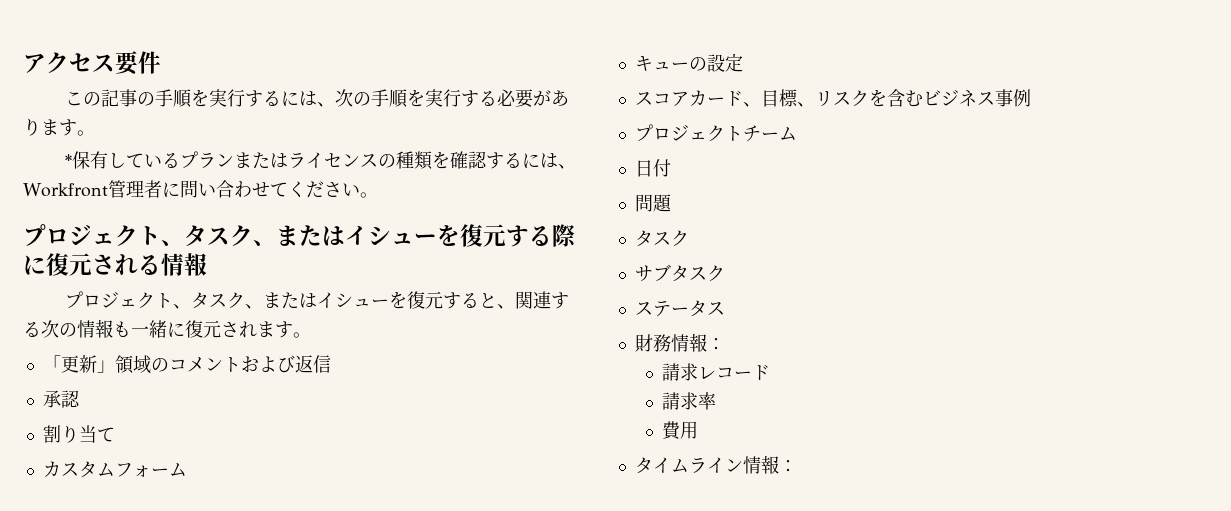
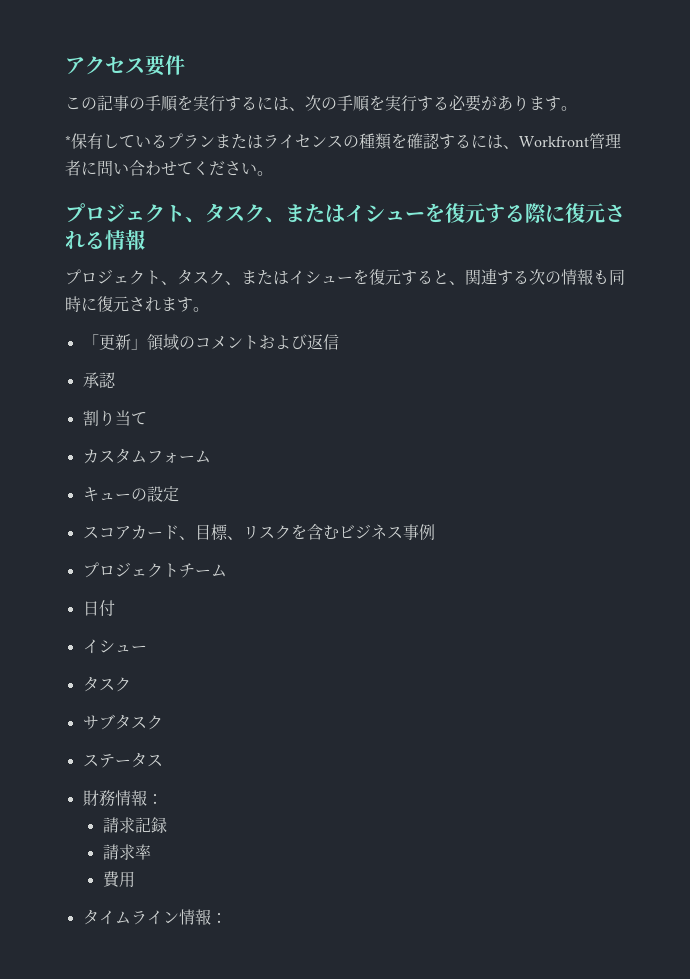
- プロジェクト、タスク、またはイシューを復元すると、関連する次の情報も一緒に復元されます。
+ プロジェクト、タスク、またはイシューを復元すると、関連する次の情報も同時に復元されます。
  日付
- 問題
+ イシュー
- 請求レコード
+ 請求記録

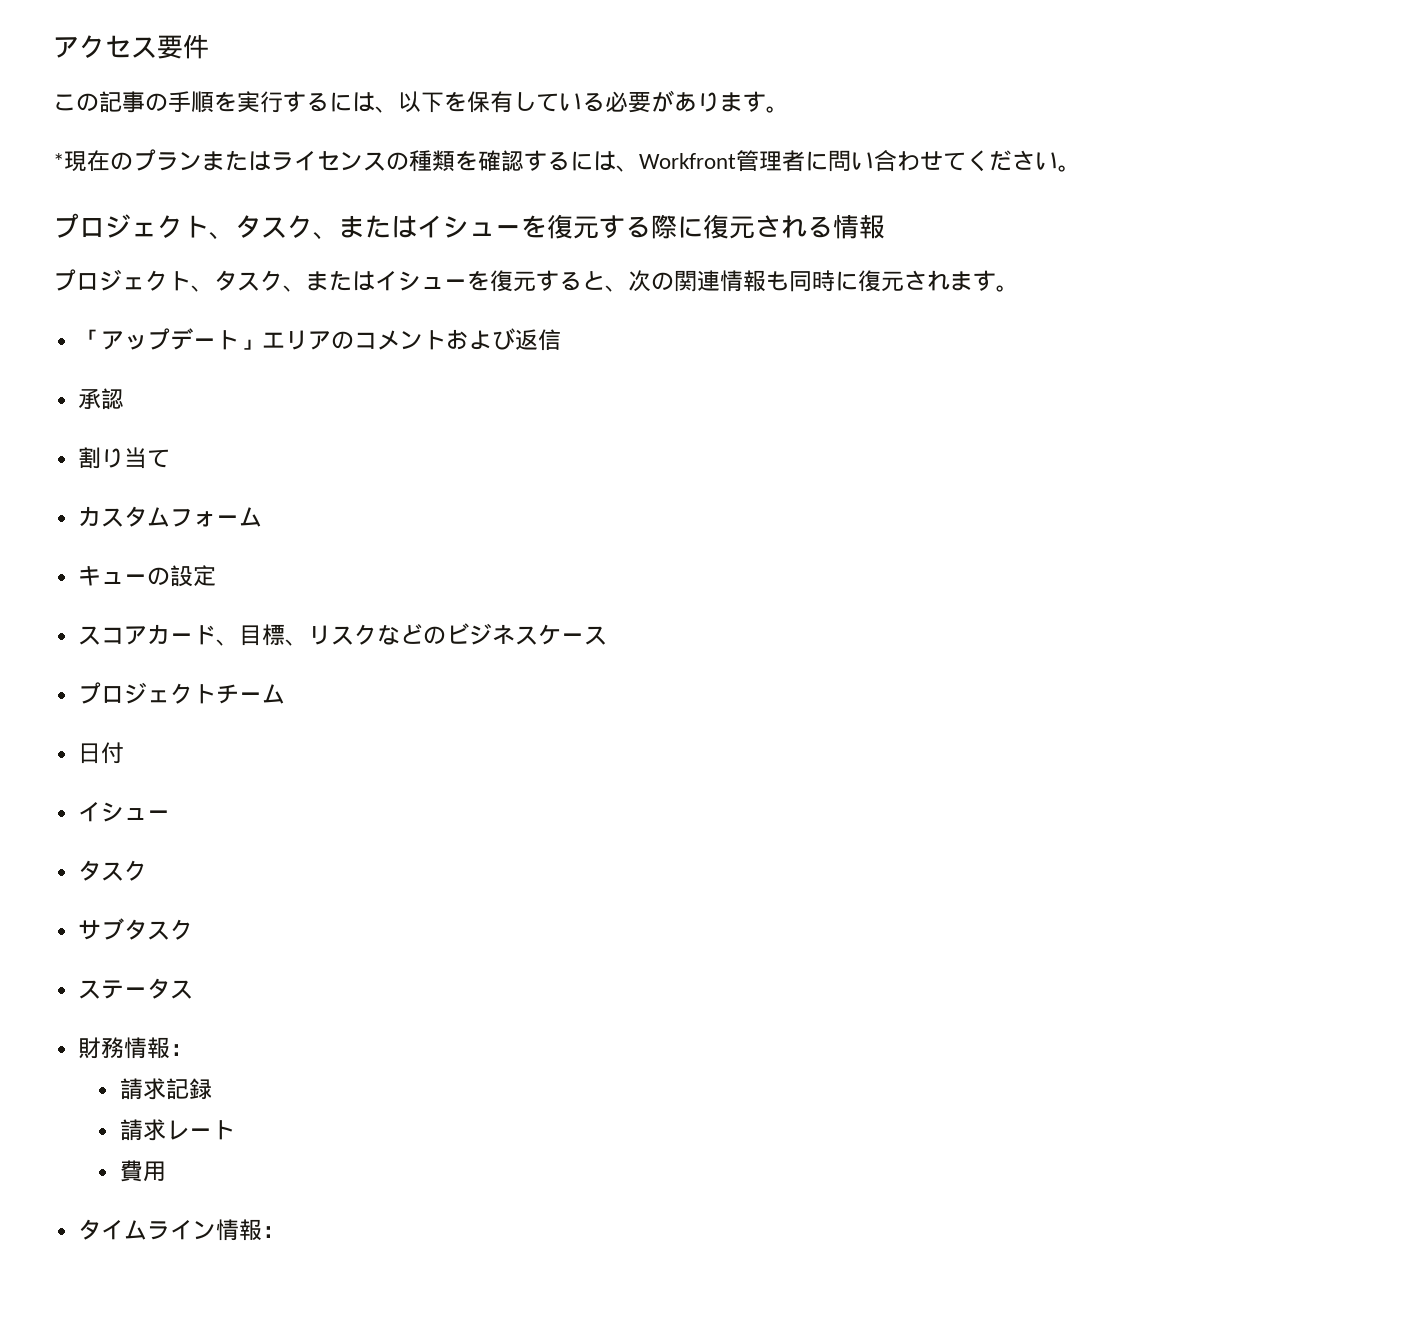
- この記事の手順を実行するには、次の手順を実行する必要があります。
+ この記事の手順を実行するには、以下を保有している必要があります。
- *保有しているプランまたはライセンスの種類を確認するには、Workfront管理者に問い合わせてください。
+ *現在のプランまたはライセンスの種類を確認するには、Workfront管理者に問い合わせてください。
- プロジェクト、タスク、またはイシューを復元すると、関連する次の情報も同時に復元されます。
+ プロジェクト、タスク、またはイシューを復元すると、次の関連情報も同時に復元されます。
- 「更新」領域のコメントおよび返信
+ 「アップデート」エリアのコメントおよび返信
- スコアカード、目標、リスクを含むビジネス事例
+ スコアカード、目標、リスクなどのビジネスケース
- 請求率
+ 請求レート

